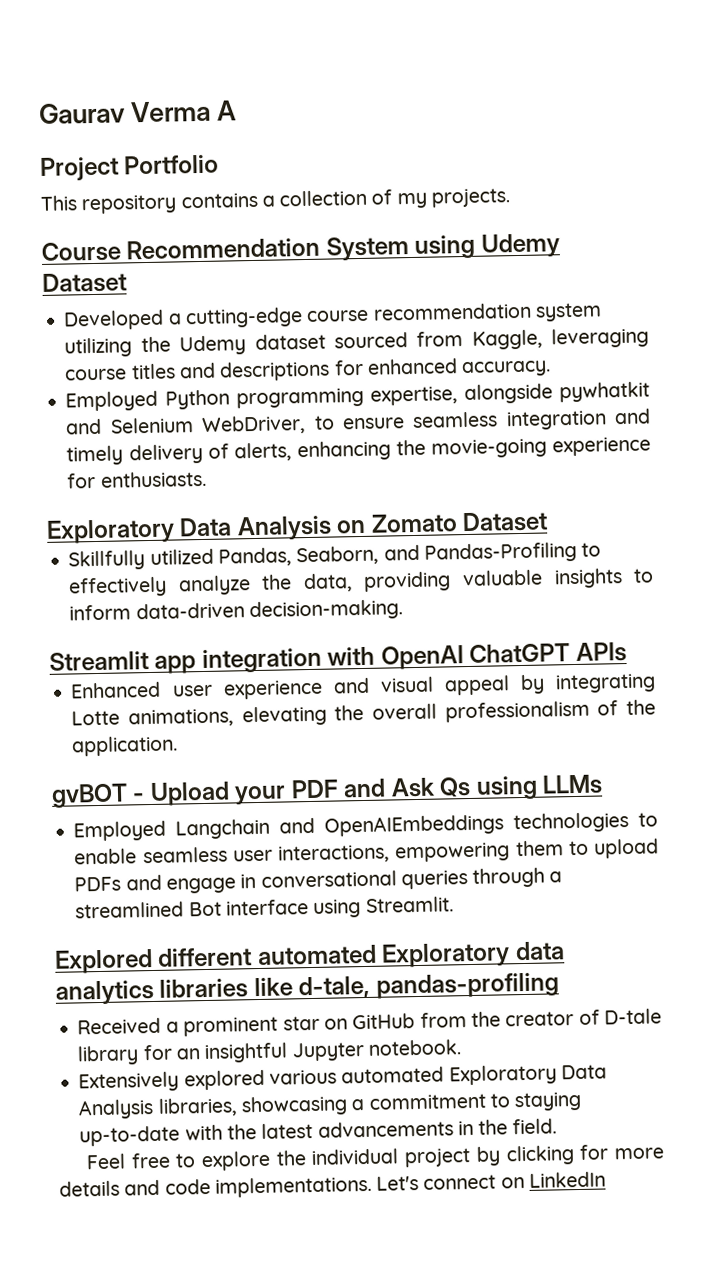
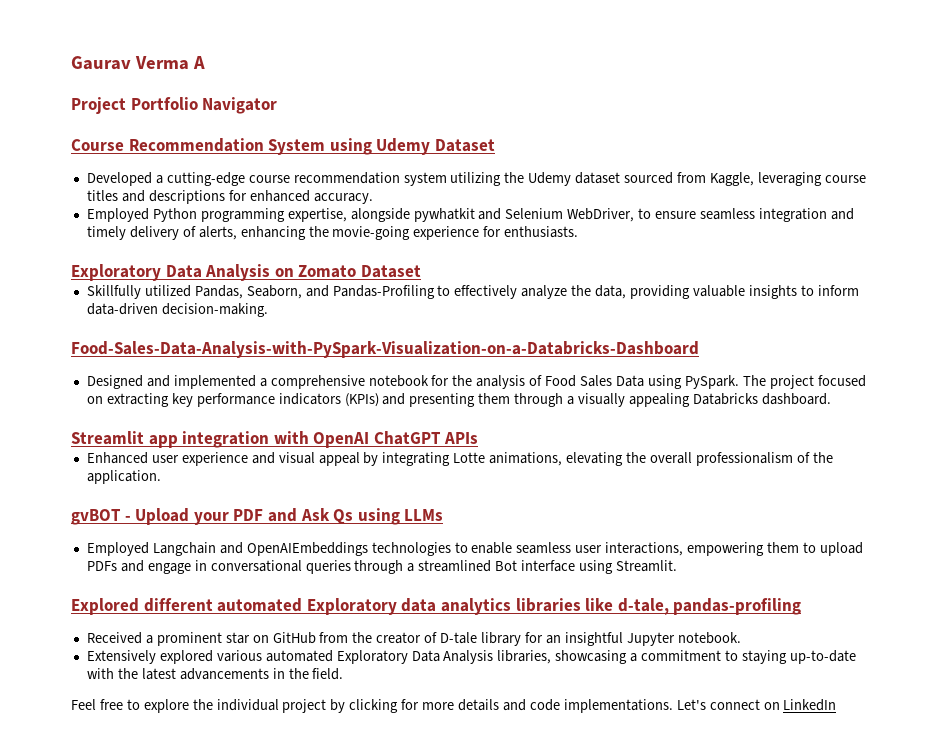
- Project Portfolio
- This repository contains a collection of my projects.
+ Project Portfolio Navigator
+ Food-Sales-Data-Analysis-with-PySpark-Visualization-on-a-Databricks-Dashboard
+ Designed and implemented a comprehensive notebook for the analysis of Food Sales Data using PySpark. The project focused on extracting key performance indicators (KPIs) and presenting them through a visually appealing Databricks dashboard.

